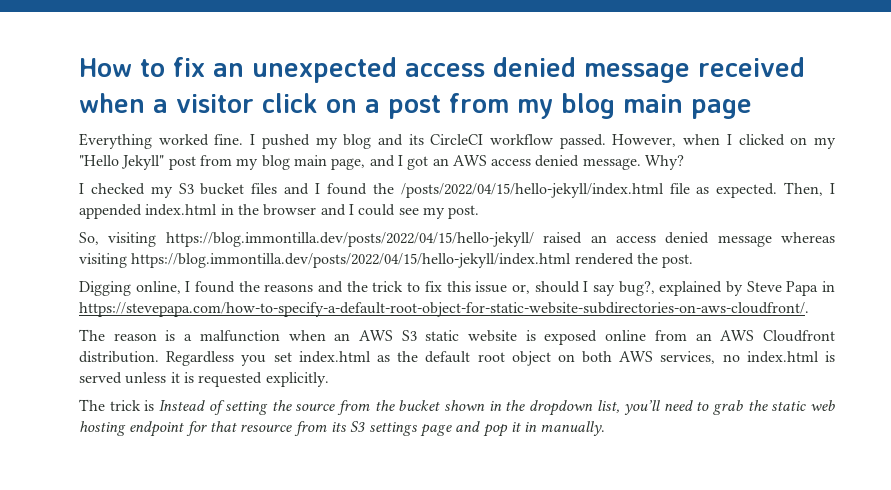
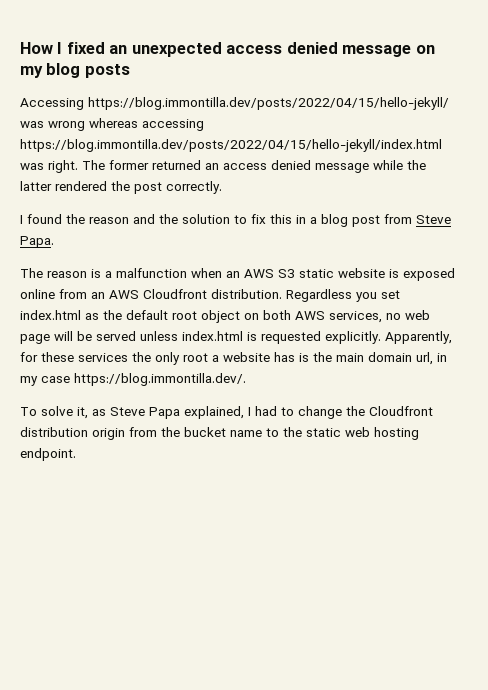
- How to fix an unexpected access denied message received when a visitor click on a post from my blog main page
- Everything worked fine. I pushed my blog and its CircleCI workflow passed. However, when I clicked on my "Hello Jekyll" post from my blog main page, and I got an AWS access denied message. Why?
- I checked my S3 bucket files and I found the /posts/2022/04/15/hello-jekyll/index.html file as expected. Then, I appended index.html in the browser and I could see my post.
- So, visiting https://blog.immontilla.dev/posts/2022/04/15/hello-jekyll/ raised an access denied message whereas visiting https://blog.immontilla.dev/posts/2022/04/15/hello-jekyll/index.html rendered the post.
- Digging online, I found the reasons and the trick to fix this issue or, should I say bug?, explained by Steve Papa in https://stevepapa.com/how-to-specify-a-default-root-object-for-static-website-subdirectories-on-aws-cloudfront/.
+ How I fixed an unexpected access denied message on my blog posts
+ Accessing https://blog.immontilla.dev/posts/2022/04/15/hello-jekyll/ was wrong whereas accessing https://blog.immontilla.dev/posts/2022/04/15/hello-jekyll/index.html was right. The former returned an access denied message while the latter rendered the post correctly.
+ I found the reason and the solution to fix this in a blog post from Steve Papa.
- Regardless you set index.html as the default root object on both AWS services, no index.html is served unless it is requested explicitly.
- The trick is Instead of setting the source from the bucket shown in the dropdown list, you’ll need to grab the static web hosting endpoint for that resource from its S3 settings page and pop it in manually.
+ Regardless you set index.html as the default root object on both AWS services, no web page will be served unless index.html is requested explicitly. Apparently, for these services the only root a website has is the main domain url, in my case https://blog.immontilla.dev/.
+ To solve it, as Steve Papa explained, I had to change the Cloudfront distribution origin from the bucket name to the static web hosting endpoint.

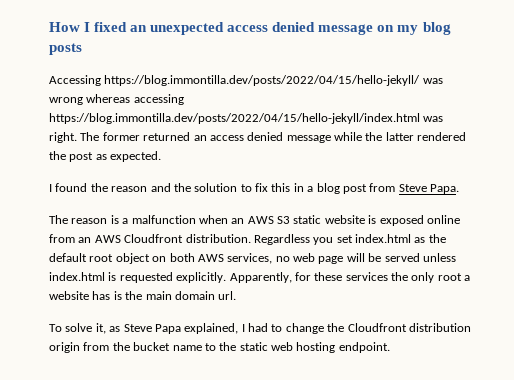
- The former returned an access denied message while the latter rendered the post correctly.
+ The former returned an access denied message while the latter rendered the post as expected.
- Apparently, for these services the only root a website has is the main domain url, in my case https://blog.immontilla.dev/.
+ Apparently, for these services the only root a website has is the main domain url.

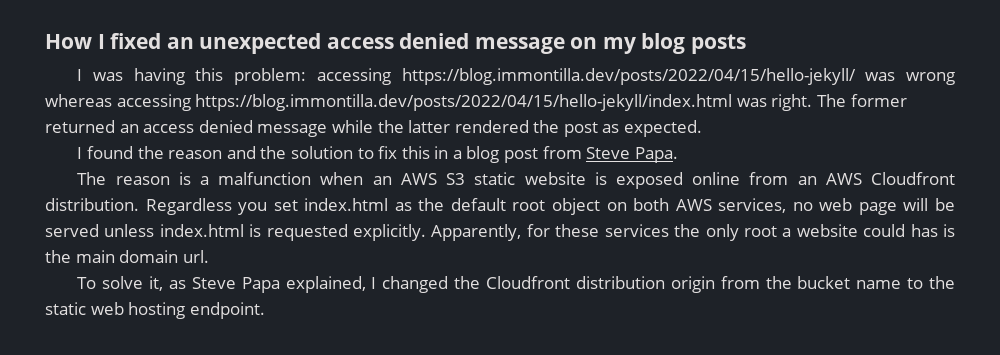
- Accessing https://blog.immontilla.dev/posts/2022/04/15/hello-jekyll/ was wrong whereas accessing https://blog.immontilla.dev/posts/2022/04/15/hello-jekyll/index.html was right.
+ I was having this problem: accessing https://blog.immontilla.dev/posts/2022/04/15/hello-jekyll/ was wrong whereas accessing https://blog.immontilla.dev/posts/2022/04/15/hello-jekyll/index.html was right.
- Apparently, for these services the only root a website has is the main domain url.
+ Apparently, for these services the only root a website could has is the main domain url.
- To solve it, as Steve Papa explained, I had to change the Cloudfront distribution origin from the bucket name to the static web hosting endpoint.
+ To solve it, as Steve Papa explained, I changed the Cloudfront distribution origin from the bucket name to the static web hosting endpoint.

